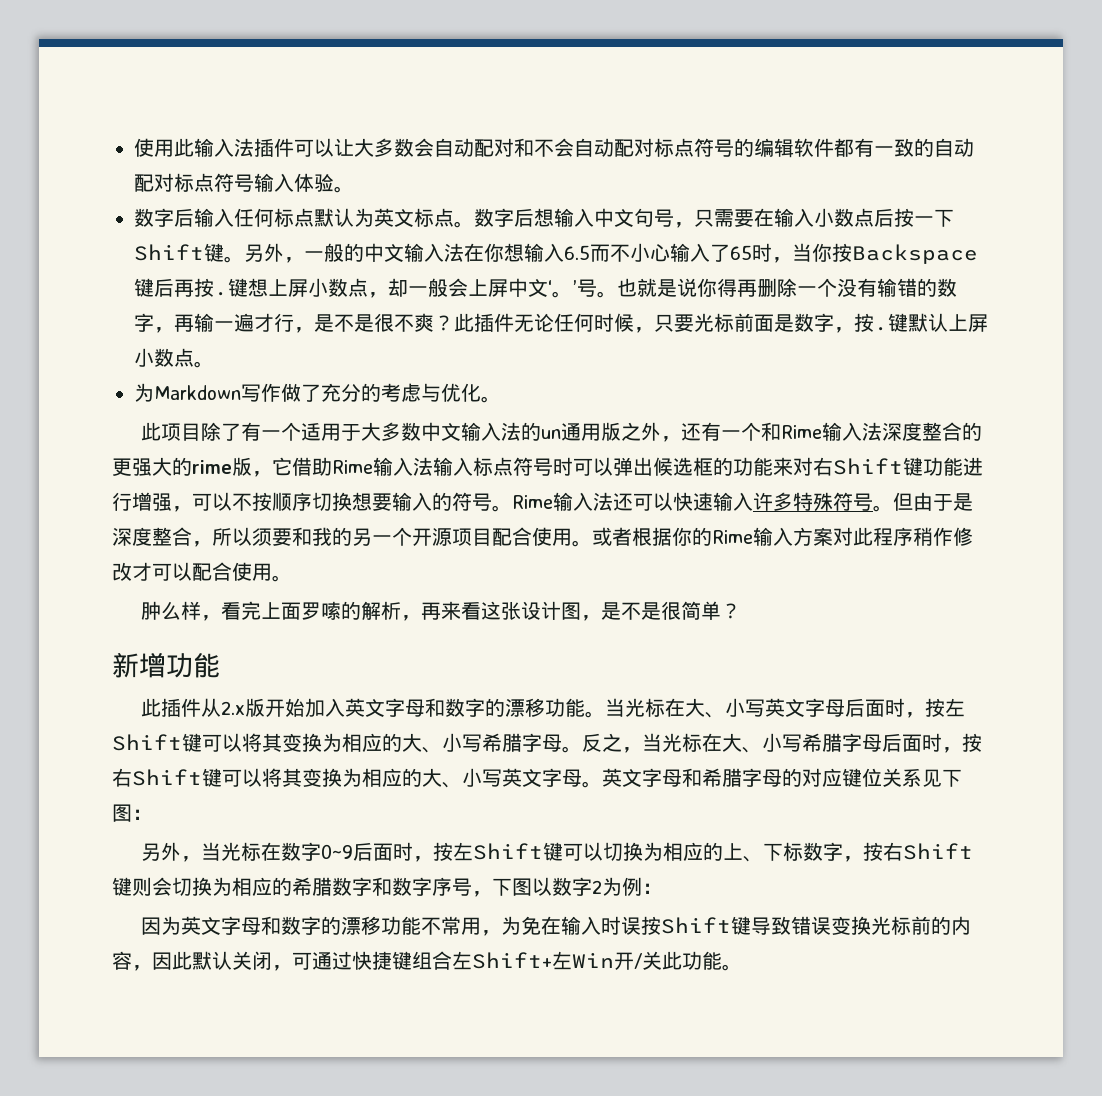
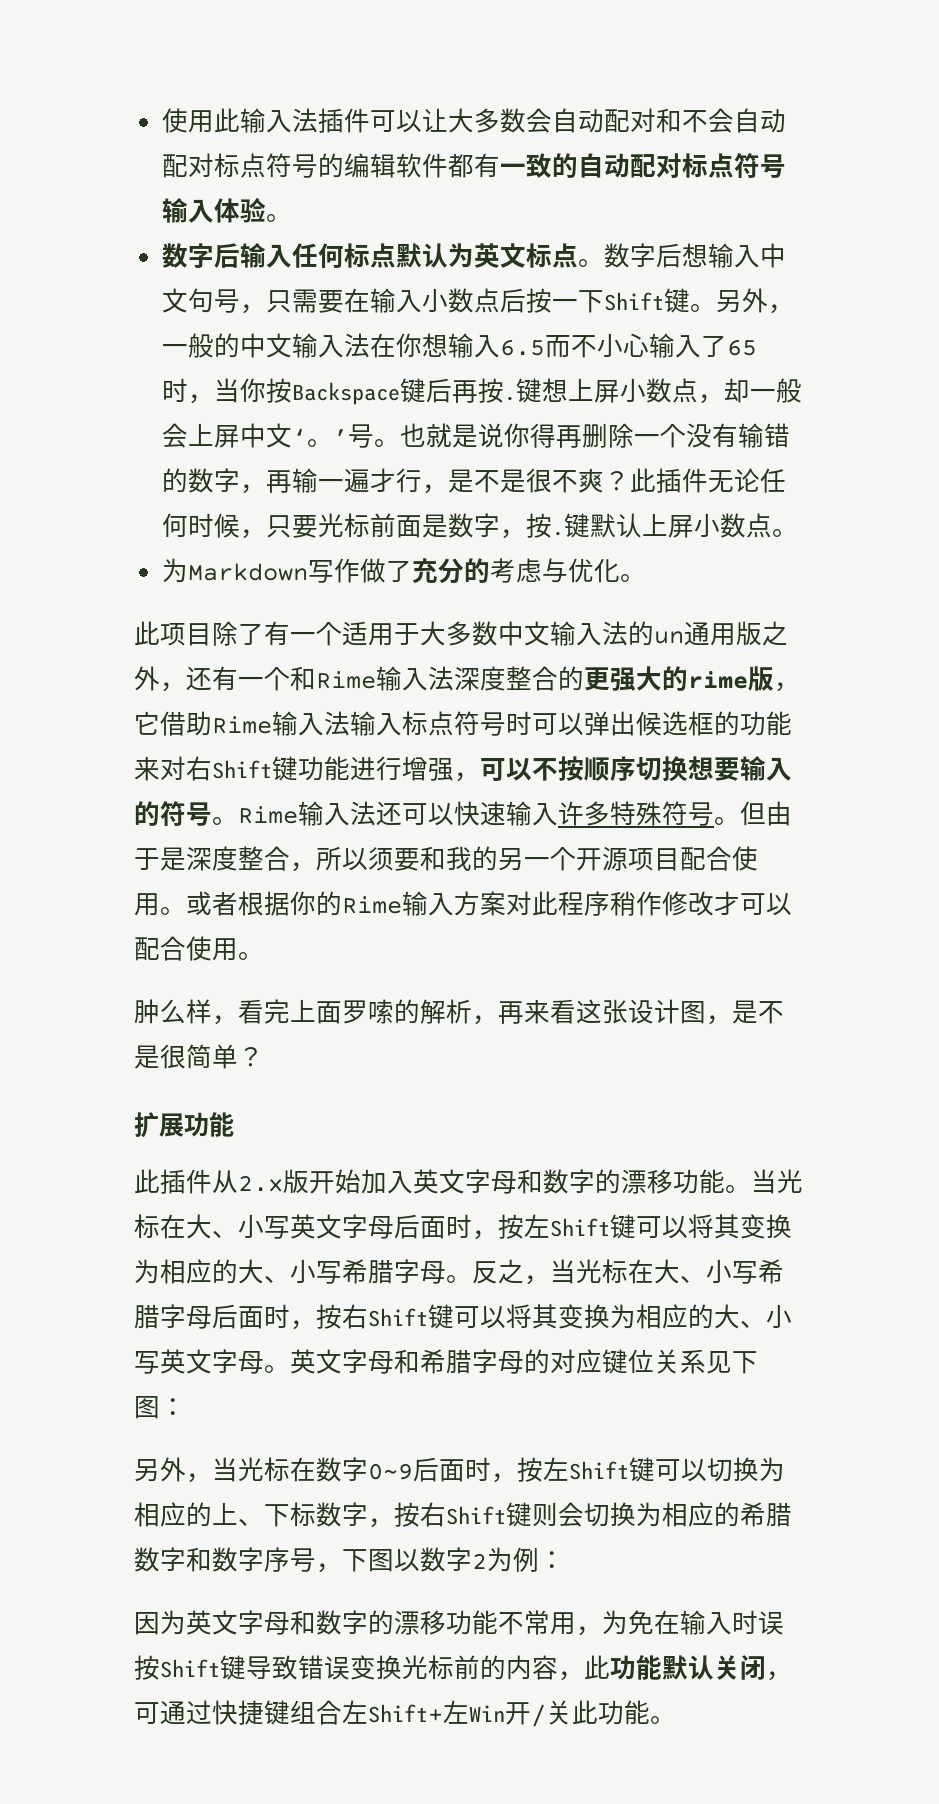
- 新增功能
+ 扩展功能
- 因为英文字母和数字的漂移功能不常用，为免在输入时误按Shift键导致错误变换光标前的内容，因此默认关闭，可通过快捷键组合左Shift+左Win开/关此功能。
+ 因为英文字母和数字的漂移功能不常用，为免在输入时误按Shift键导致错误变换光标前的内容，此功能默认关闭，可通过快捷键组合左Shift+左Win开/关此功能。

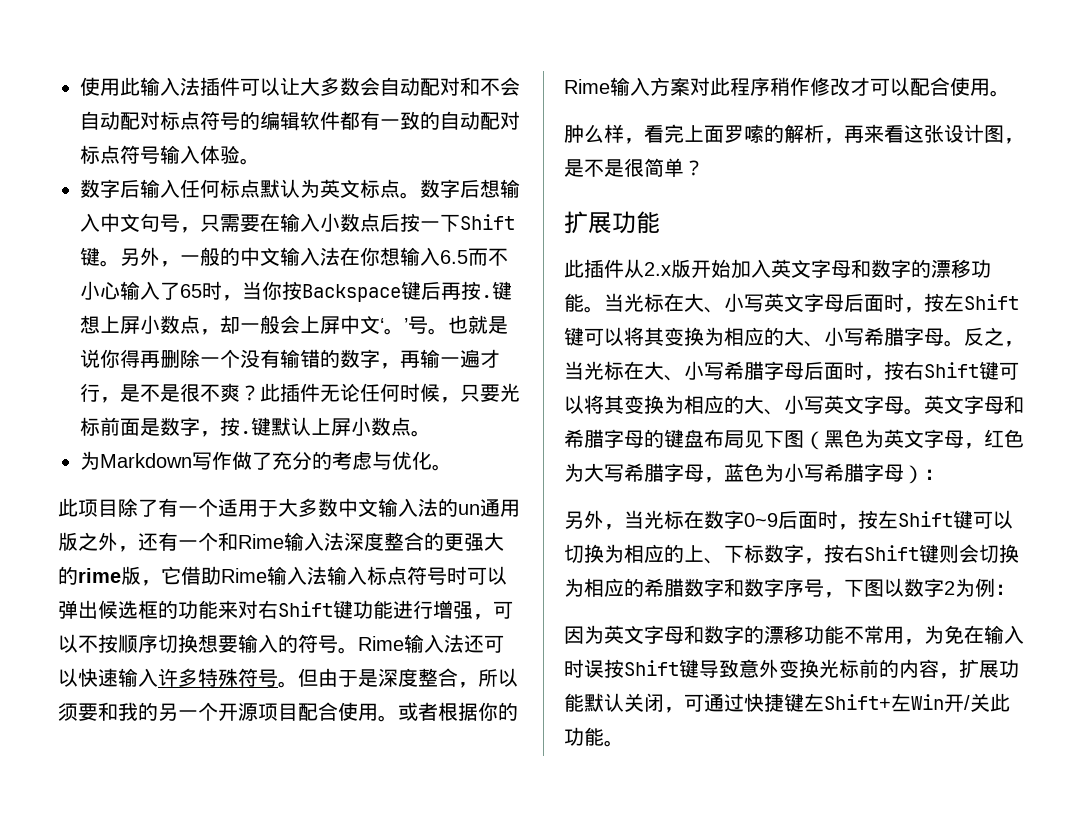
- 英文字母和希腊字母的对应键位关系见下图：
+ 英文字母和希腊字母的键盘布局见下图（黑色为英文字母，红色为大写希腊字母，蓝色为小写希腊字母）：
- 因为英文字母和数字的漂移功能不常用，为免在输入时误按Shift键导致错误变换光标前的内容，此功能默认关闭，可通过快捷键组合左Shift+左Win开/关此功能。
+ 因为英文字母和数字的漂移功能不常用，为免在输入时误按Shift键导致意外变换光标前的内容，扩展功能默认关闭，可通过快捷键左Shift+左Win开/关此功能。

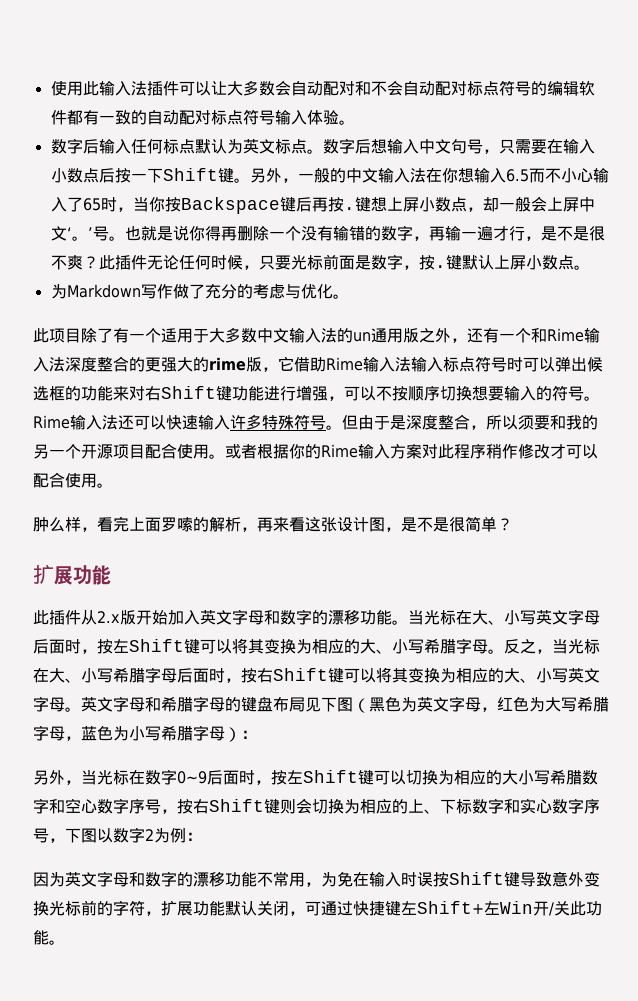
- 另外，当光标在数字0~9后面时，按左Shift键可以切换为相应的上、下标数字，按右Shift键则会切换为相应的希腊数字和数字序号，下图以数字2为例：
+ 另外，当光标在数字0~9后面时，按左Shift键可以切换为相应的大小写希腊数字和空心数字序号，按右Shift键则会切换为相应的上、下标数字和实心数字序号，下图以数字2为例：
- 因为英文字母和数字的漂移功能不常用，为免在输入时误按Shift键导致意外变换光标前的内容，扩展功能默认关闭，可通过快捷键左Shift+左Win开/关此功能。
+ 因为英文字母和数字的漂移功能不常用，为免在输入时误按Shift键导致意外变换光标前的字符，扩展功能默认关闭，可通过快捷键左Shift+左Win开/关此功能。

